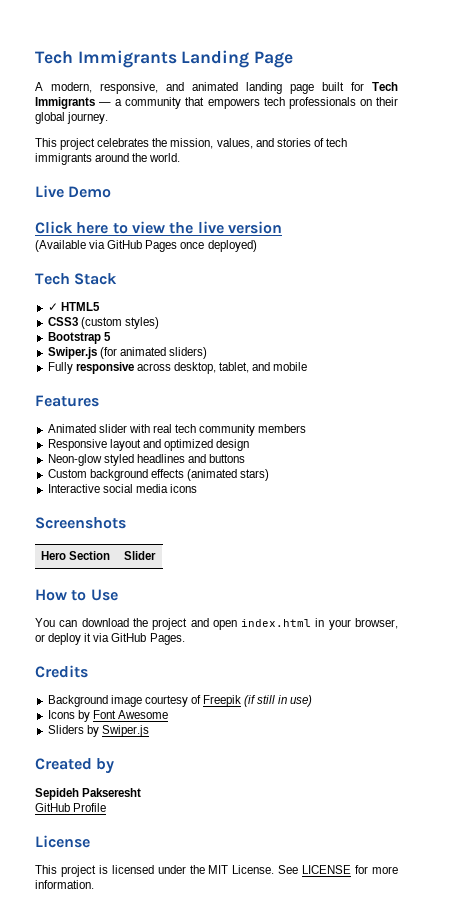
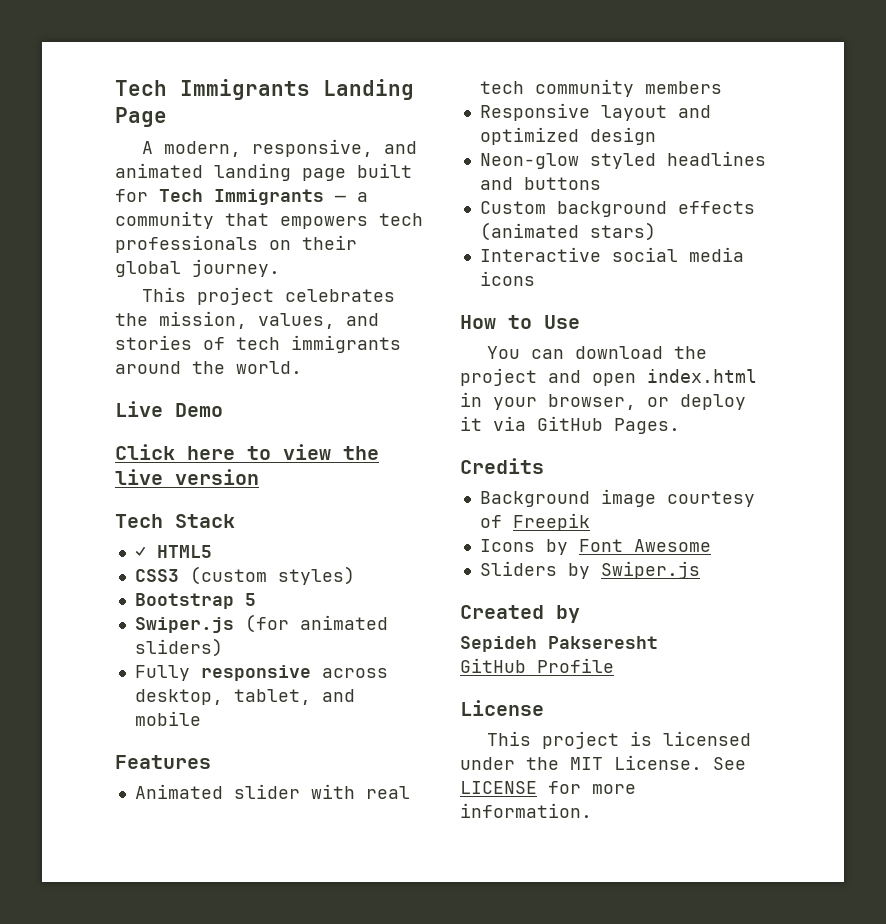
- (Available via GitHub Pages once deployed)
- Screenshots
- Hero Section | Slider
- Background image courtesy of Freepik (if still in use)
+ Background image courtesy of Freepik

